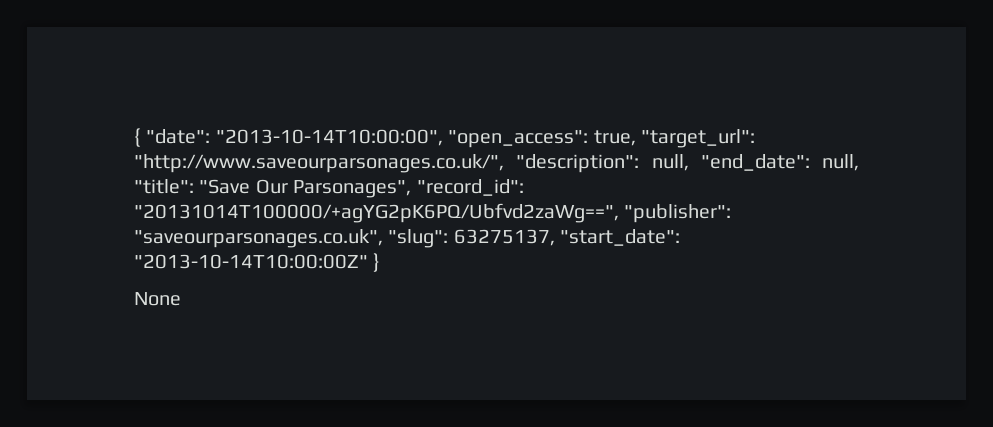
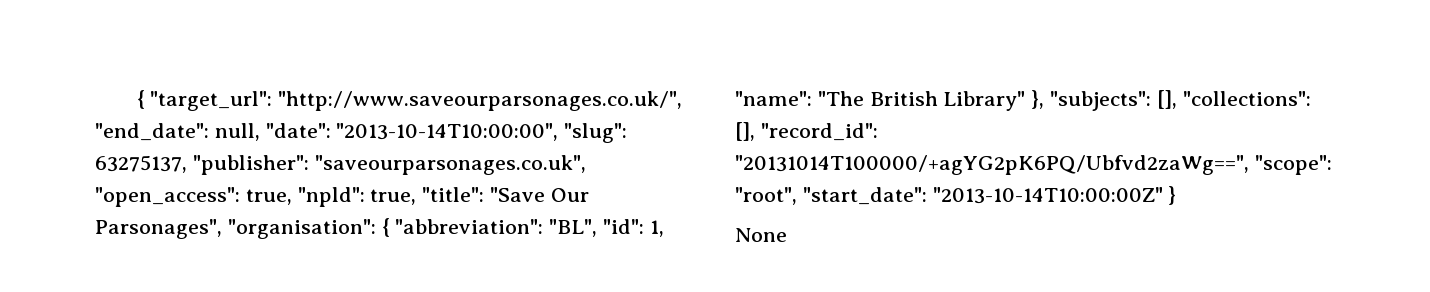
- { "date": "2013-10-14T10:00:00", "open_access": true, "target_url": "http://www.saveourparsonages.co.uk/", "description": null, "end_date": null, "title": "Save Our Parsonages", "record_id": "20131014T100000/+agYG2pK6PQ/Ubfvd2zaWg==", "publisher": "saveourparsonages.co.uk", "slug": 63275137, "start_date": "2013-10-14T10:00:00Z" }
+ { "target_url": "http://www.saveourparsonages.co.uk/", "end_date": null, "date": "2013-10-14T10:00:00", "slug": 63275137, "publisher": "saveourparsonages.co.uk", "open_access": true, "npld": true, "title": "Save Our Parsonages", "organisation": { "abbreviation": "BL", "id": 1, "name": "The British Library" }, "subjects": [], "collections": [], "record_id": "20131014T100000/+agYG2pK6PQ/Ubfvd2zaWg==", "scope": "root", "start_date": "2013-10-14T10:00:00Z" }

